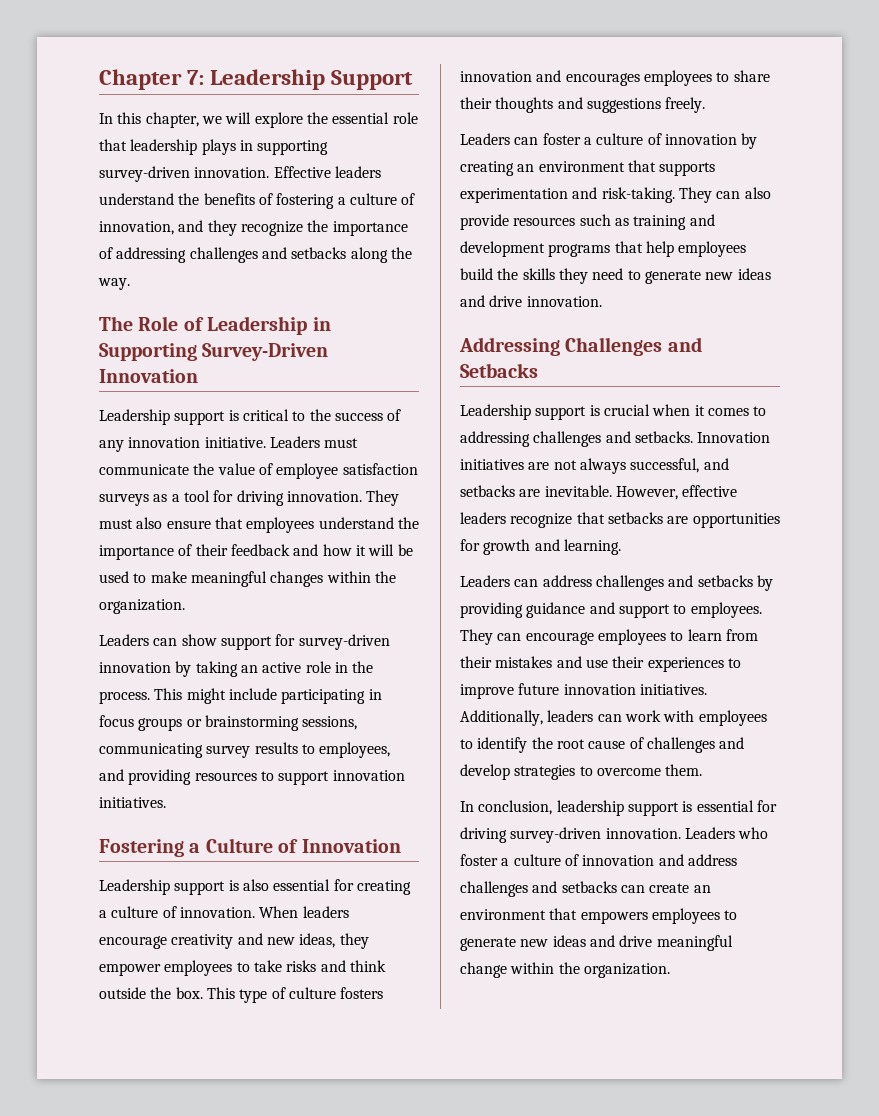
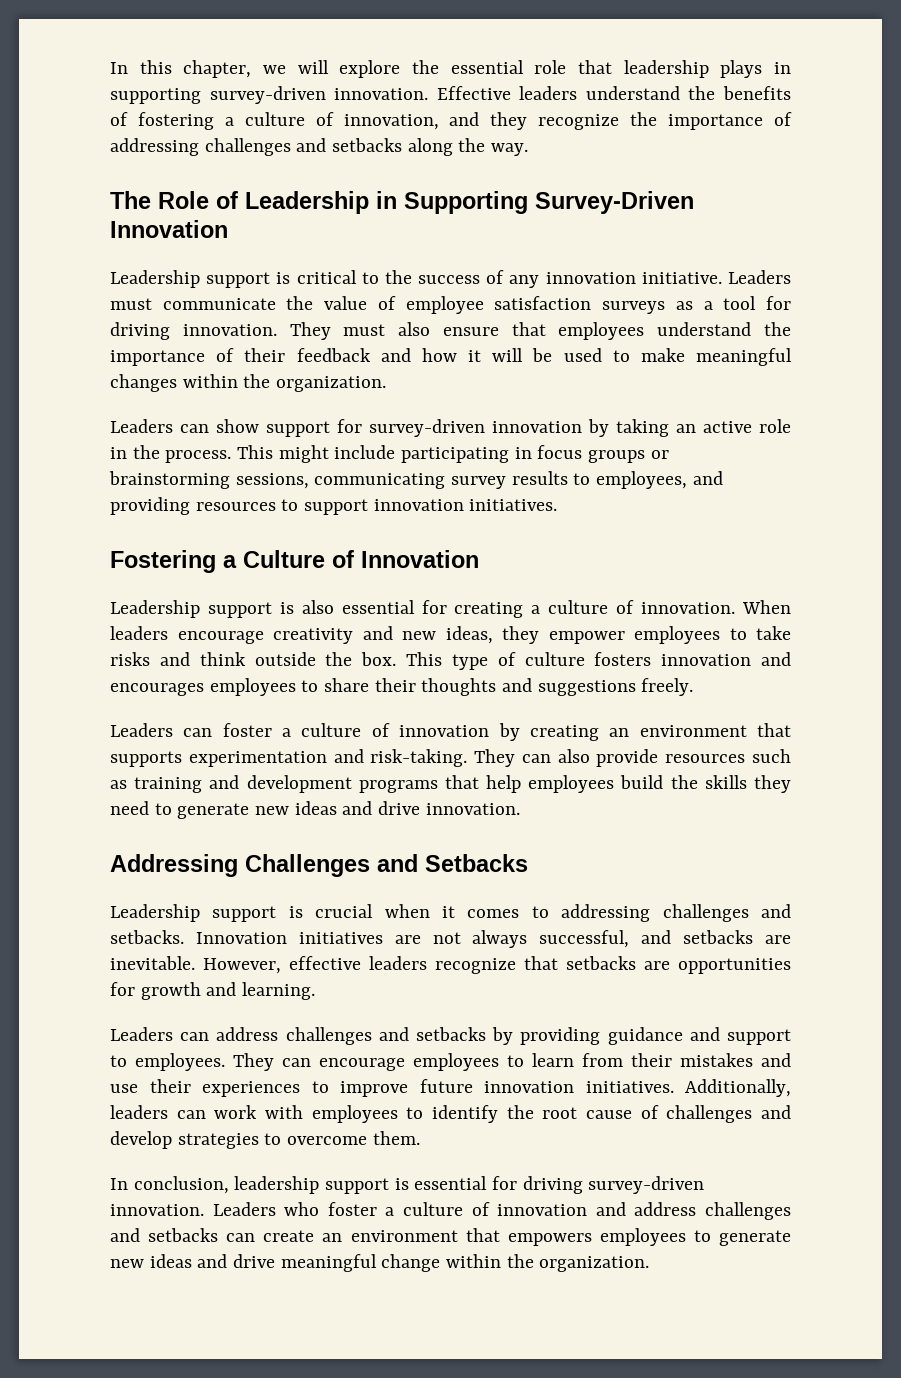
- Chapter 7: Leadership Support

